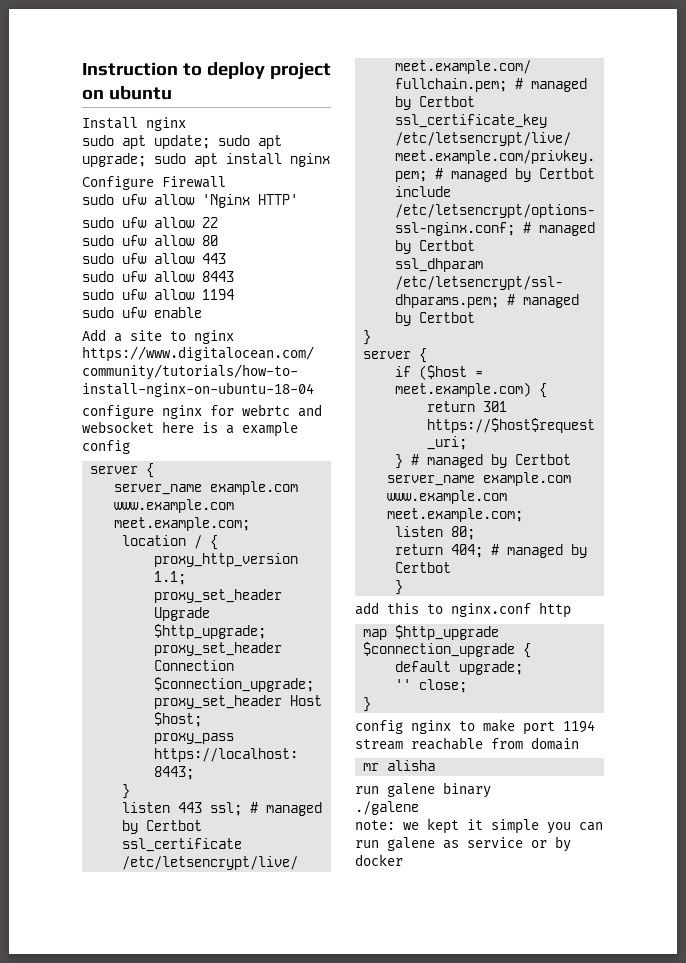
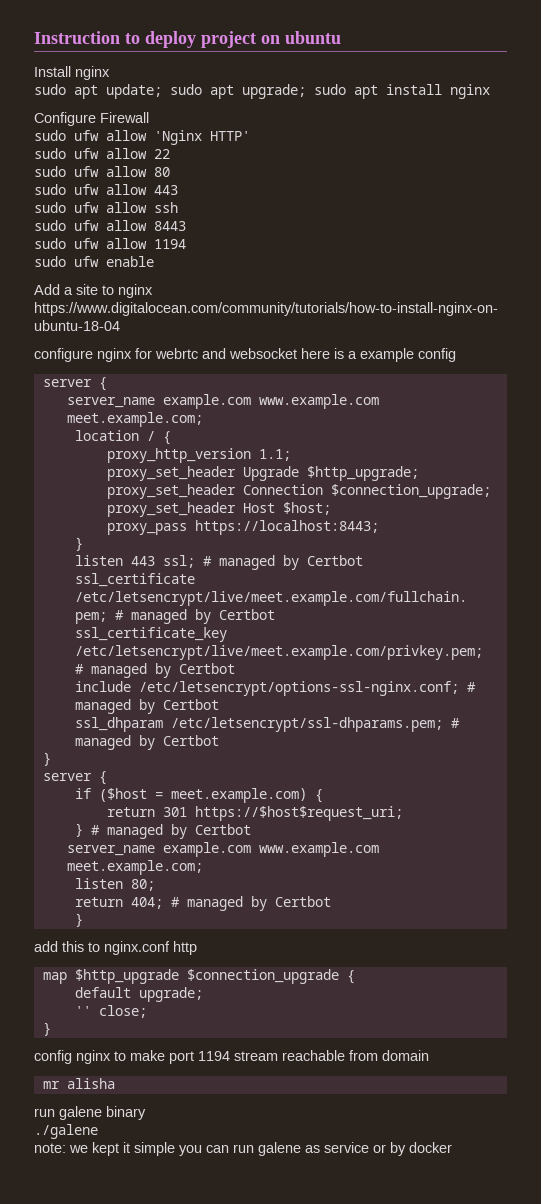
+ sudo ufw allow ssh

